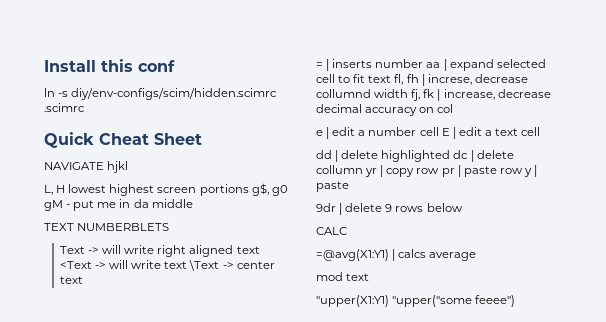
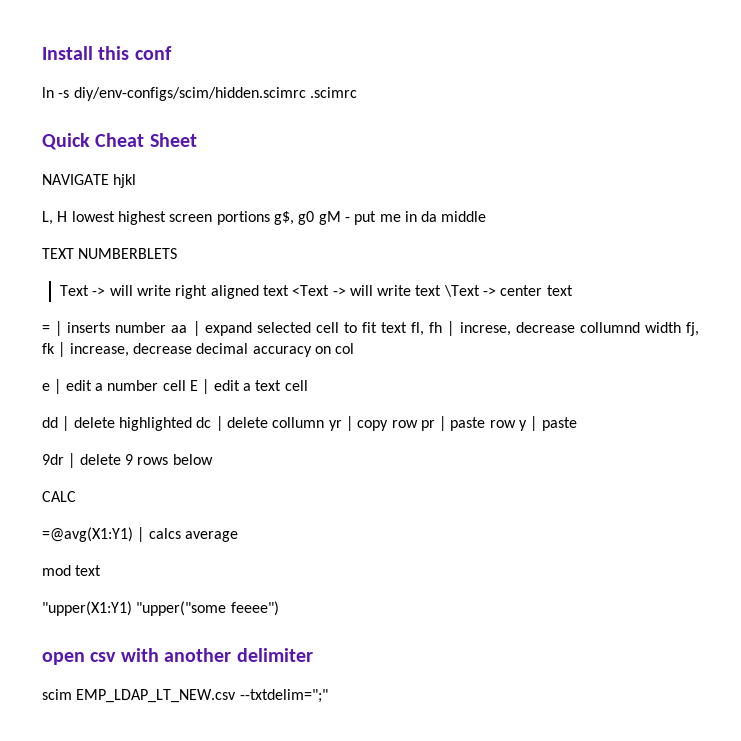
+ open csv with another delimiter
+ scim EMP_LDAP_LT_NEW.csv --txtdelim=";"

